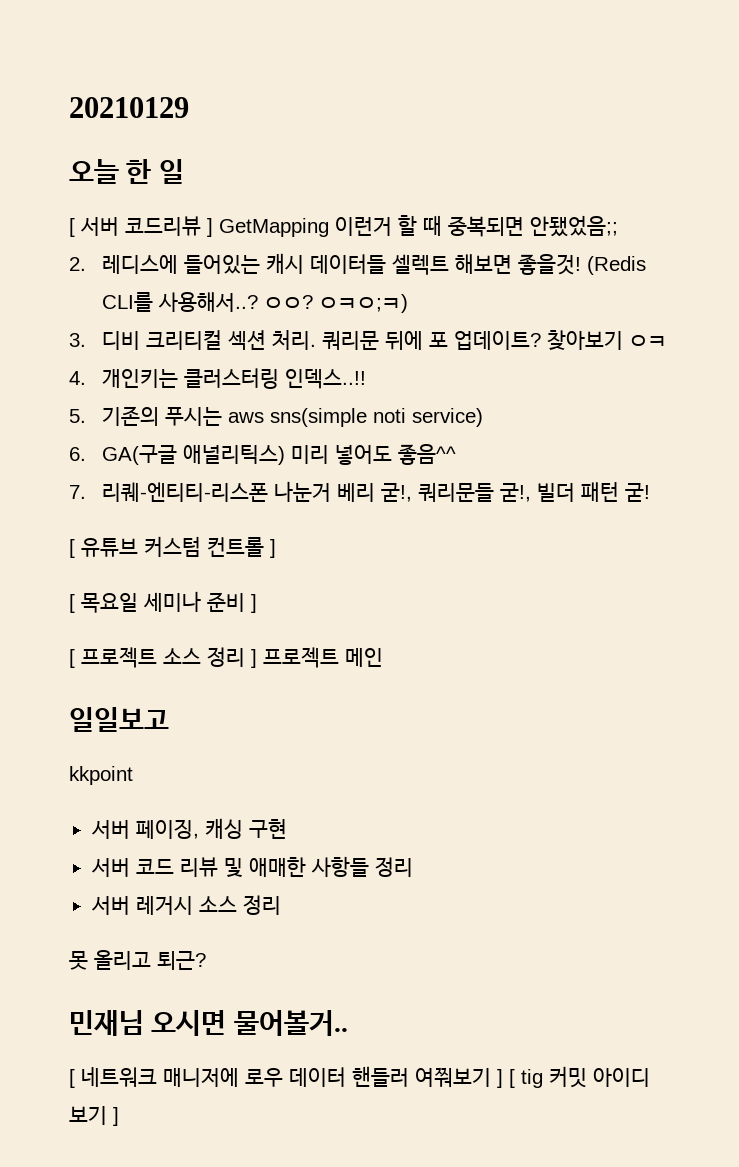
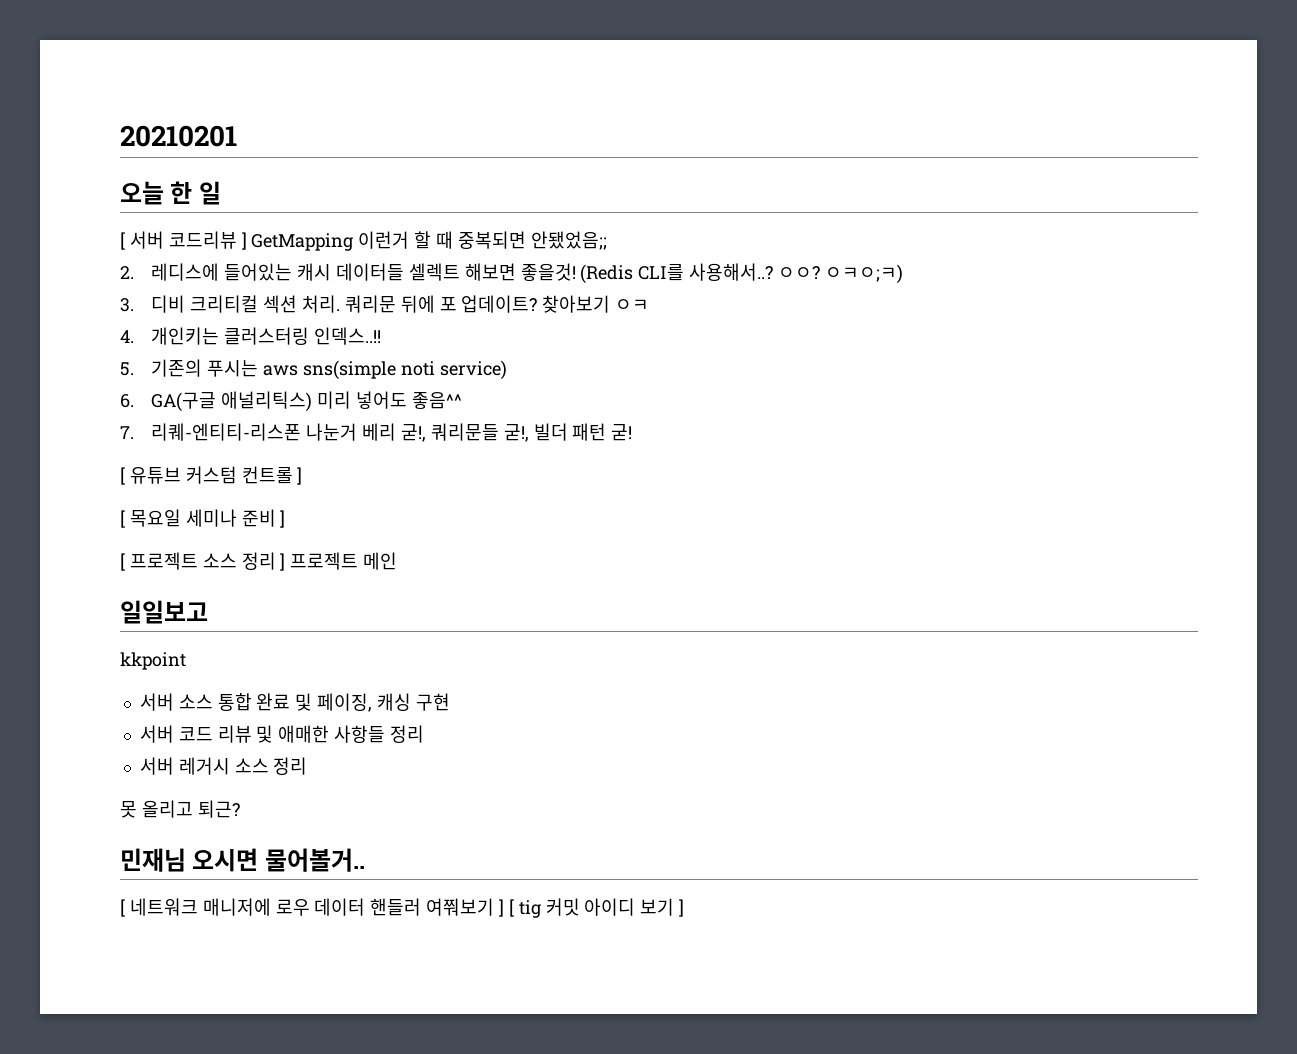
- 20210129
+ 20210201
- 서버 페이징, 캐싱 구현
+ 서버 소스 통합 완료 및 페이징, 캐싱 구현

